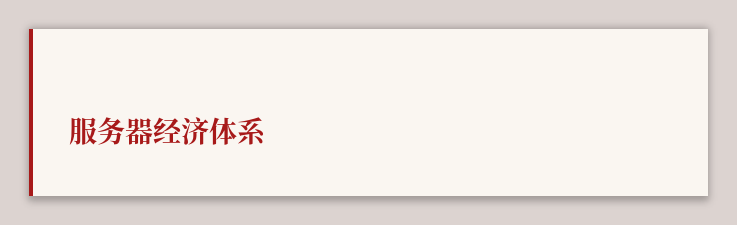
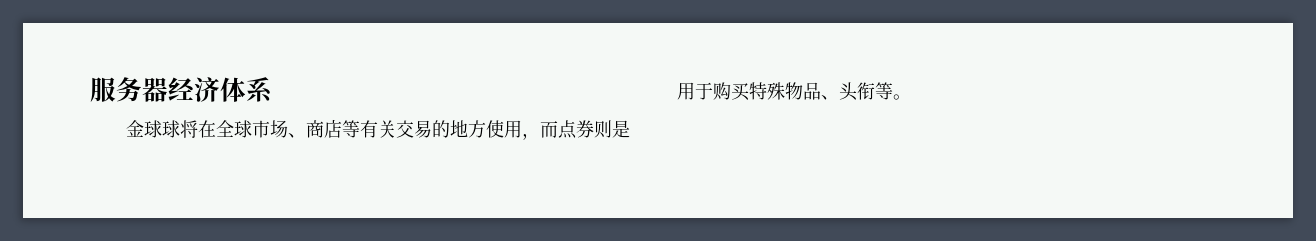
+ 金球球将在全球市场、商店等有关交易的地方使用，而点券则是用于购买特殊物品、头衔等。

